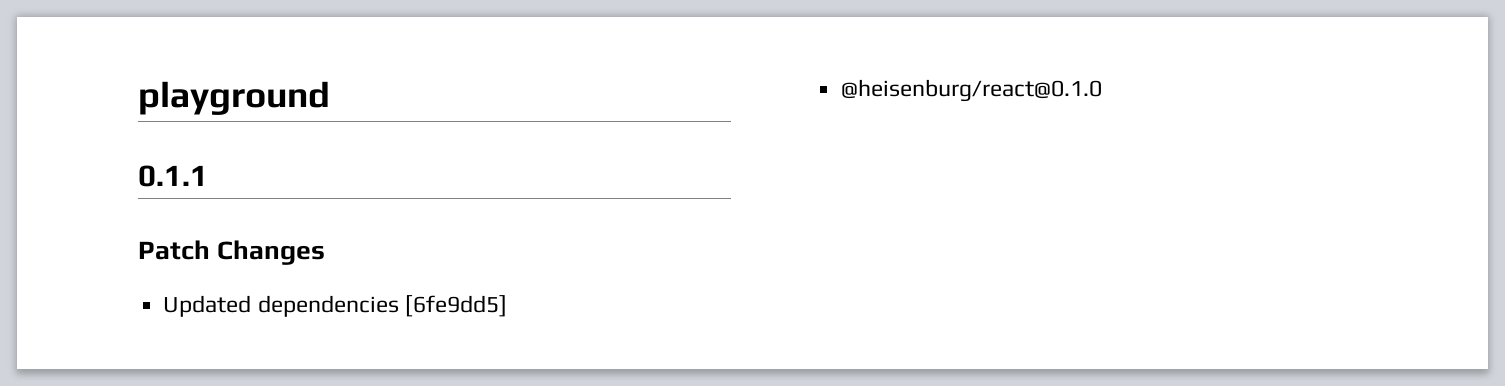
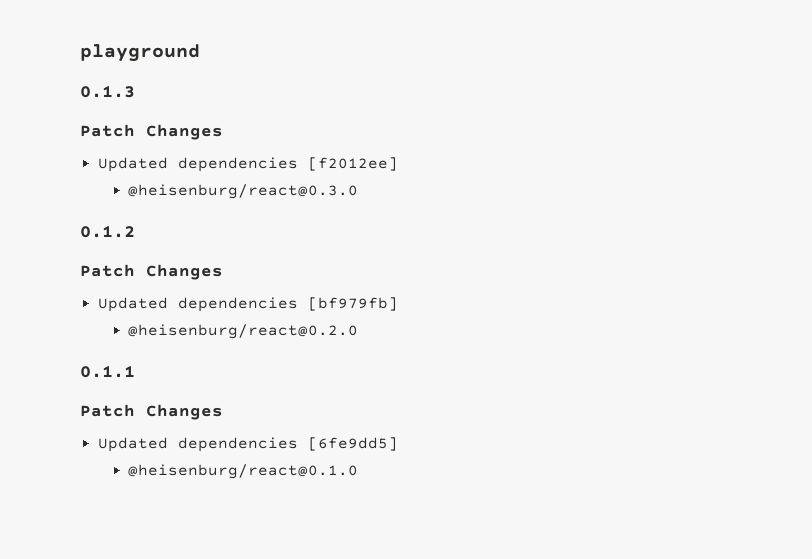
+ 0.1.3
+ Patch Changes
+ Updated dependencies [f2012ee]
+ @heisenburg/react@0.3.0
+ 0.1.2
+ Patch Changes
+ Updated dependencies [bf979fb]
+ @heisenburg/react@0.2.0

